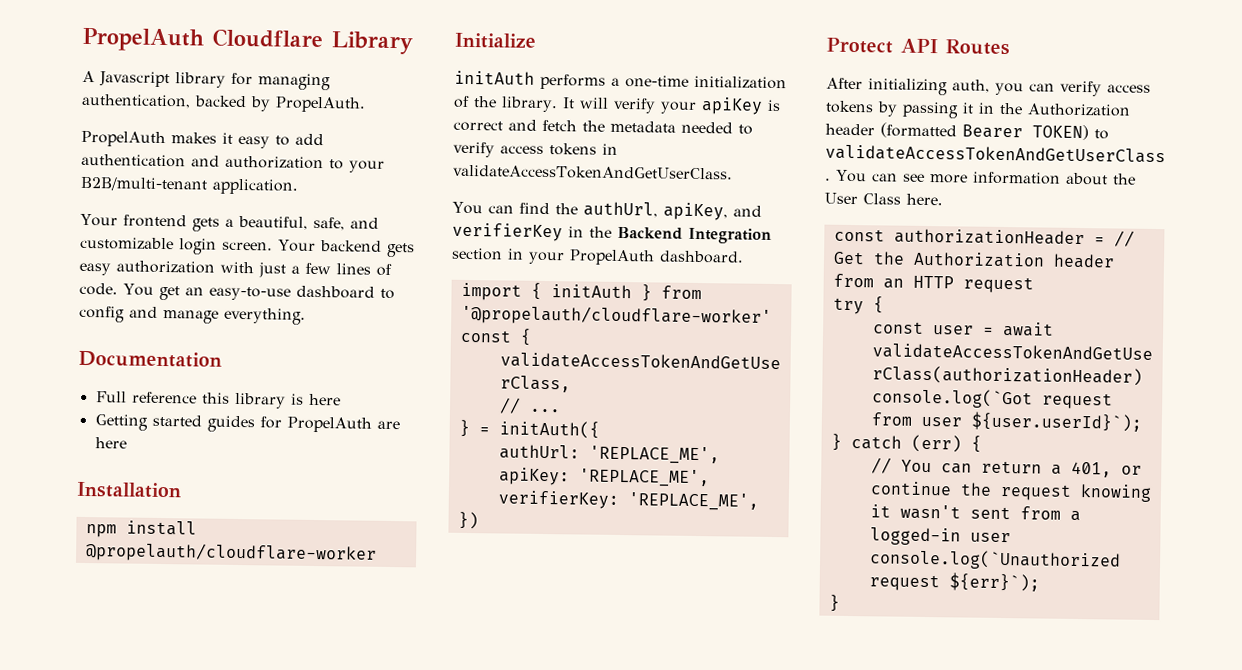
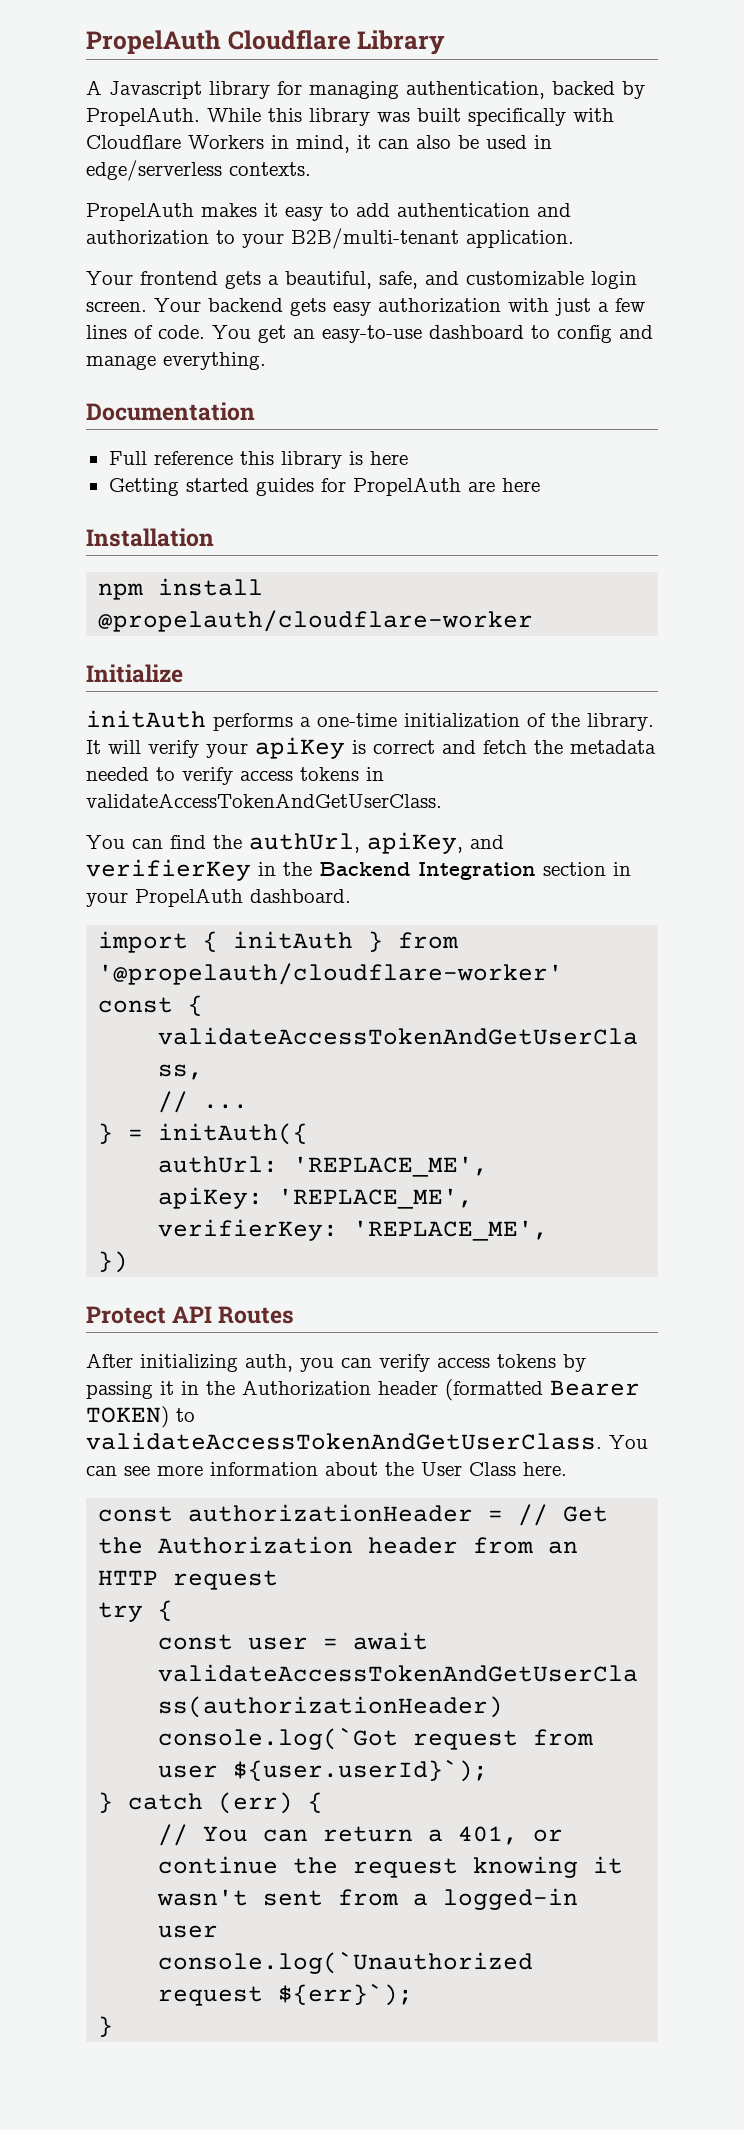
+ While this library was built specifically with Cloudflare Workers in mind, it can also be used in edge/serverless contexts.

